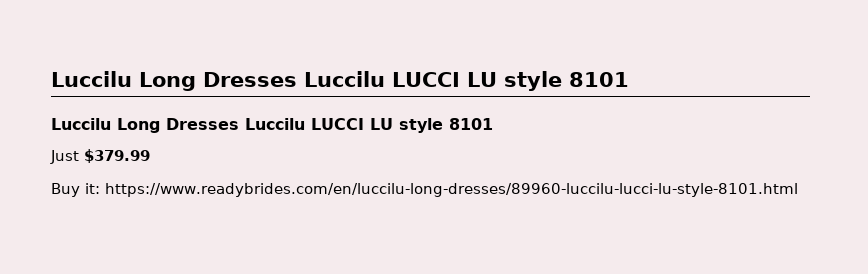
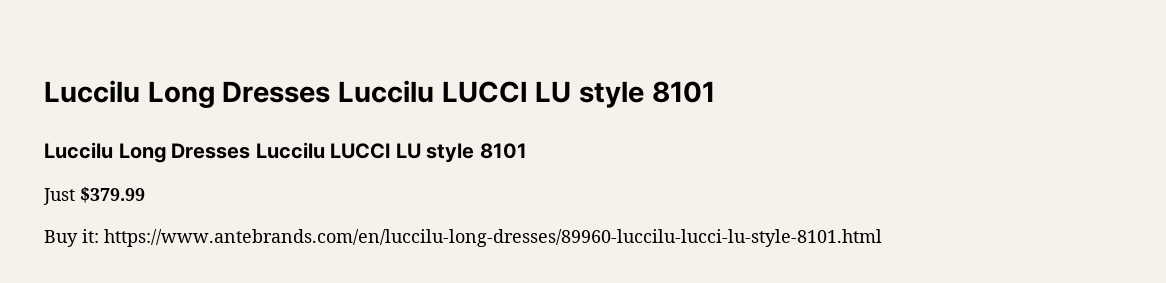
- Buy it: https://www.readybrides.com/en/luccilu-long-dresses/89960-luccilu-lucci-lu-style-8101.html
+ Buy it: https://www.antebrands.com/en/luccilu-long-dresses/89960-luccilu-lucci-lu-style-8101.html

